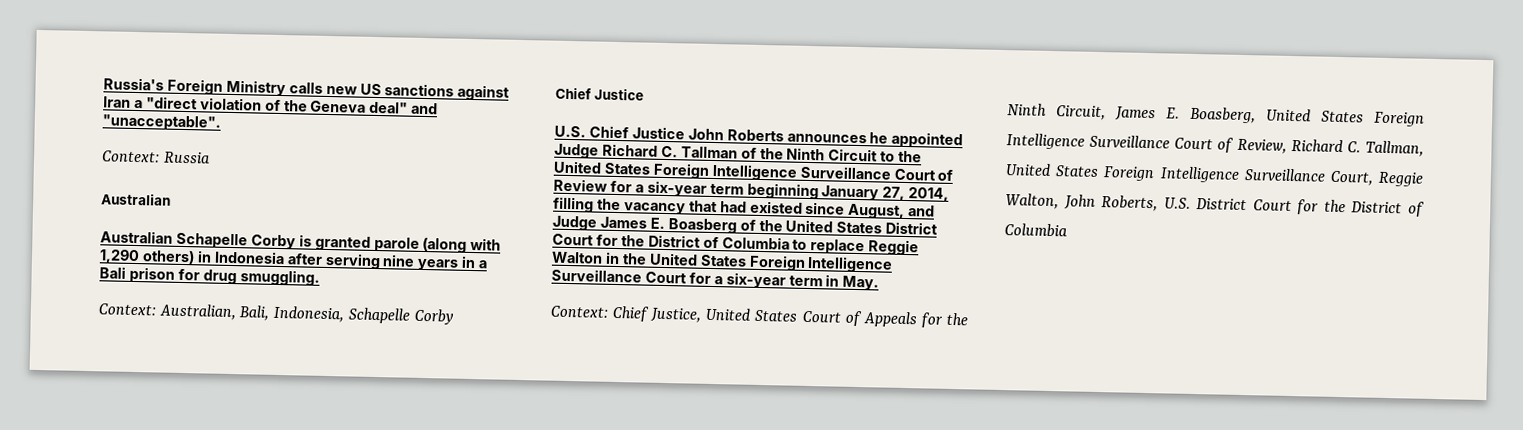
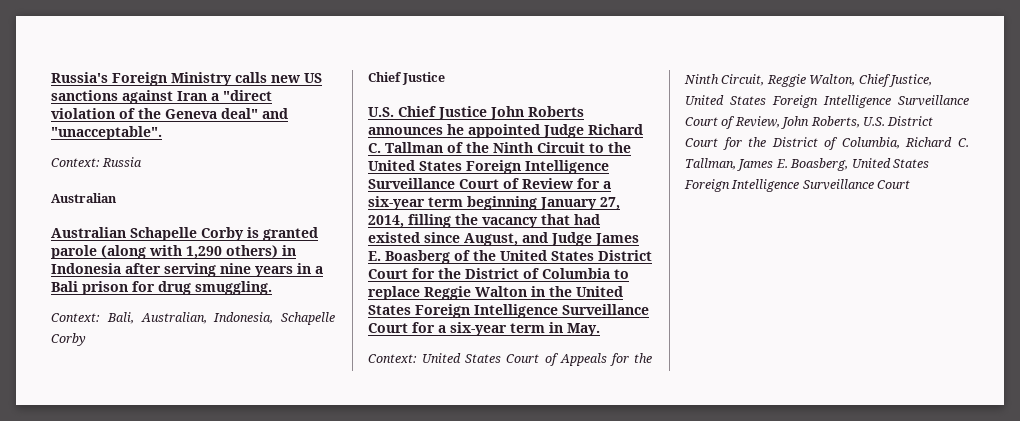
- Context: Australian, Bali, Indonesia, Schapelle Corby
+ Context: Bali, Australian, Indonesia, Schapelle Corby
- Context: Chief Justice, United States Court of Appeals for the Ninth Circuit, James E. Boasberg, United States Foreign Intelligence Surveillance Court of Review, Richard C. Tallman, United States Foreign Intelligence Surveillance Court, Reggie Walton, John Roberts, U.S. District Court for the District of Columbia
+ Context: United States Court of Appeals for the Ninth Circuit, Reggie Walton, Chief Justice, United States Foreign Intelligence Surveillance Court of Review, John Roberts, U.S. District Court for the District of Columbia, Richard C. Tallman, James E. Boasberg, United States Foreign Intelligence Surveillance Court

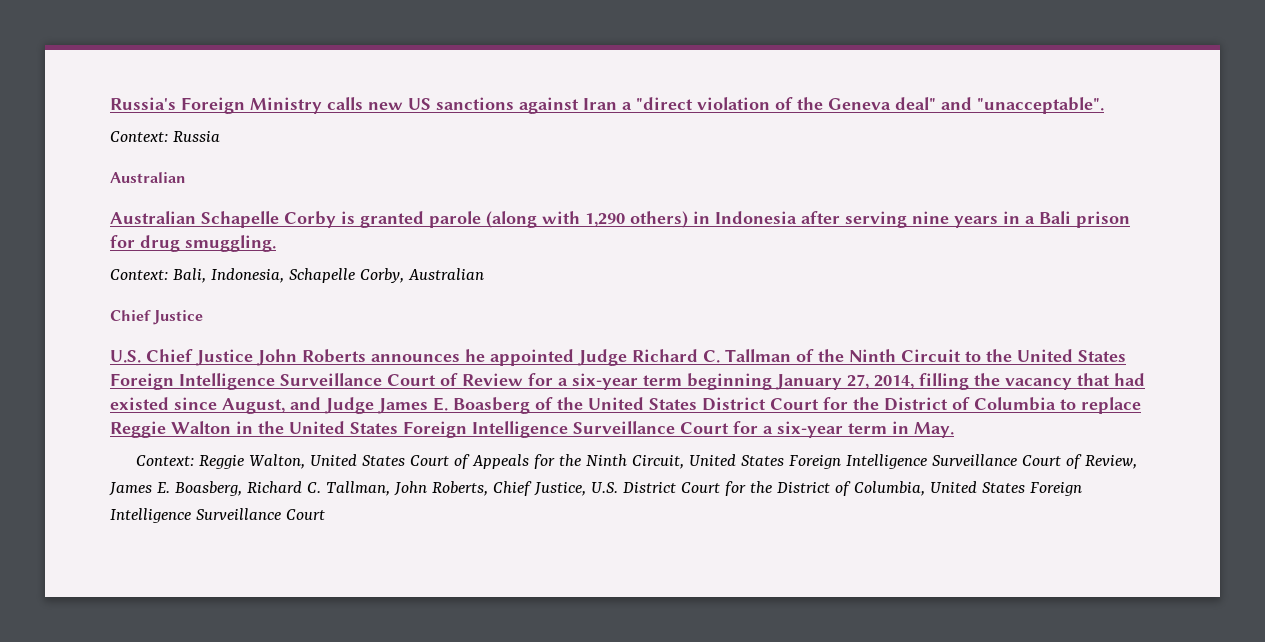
- Context: Bali, Australian, Indonesia, Schapelle Corby
+ Context: Bali, Indonesia, Schapelle Corby, Australian
- Context: United States Court of Appeals for the Ninth Circuit, Reggie Walton, Chief Justice, United States Foreign Intelligence Surveillance Court of Review, John Roberts, U.S. District Court for the District of Columbia, Richard C. Tallman, James E. Boasberg, United States Foreign Intelligence Surveillance Court
+ Context: Reggie Walton, United States Court of Appeals for the Ninth Circuit, United States Foreign Intelligence Surveillance Court of Review, James E. Boasberg, Richard C. Tallman, John Roberts, Chief Justice, U.S. District Court for the District of Columbia, United States Foreign Intelligence Surveillance Court

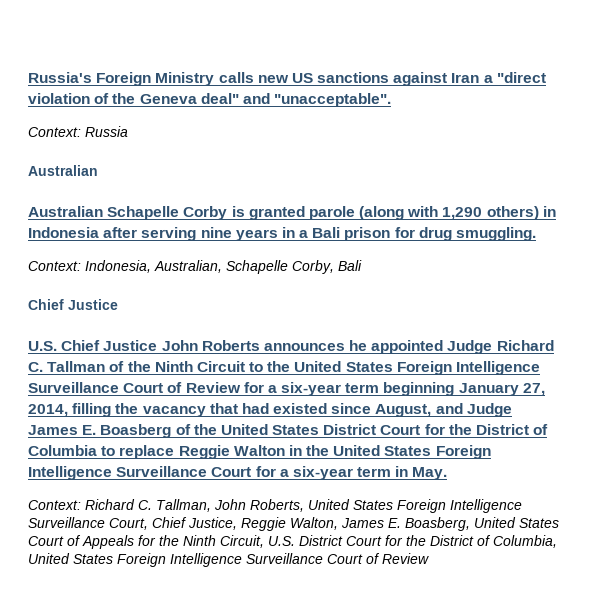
- Context: Bali, Indonesia, Schapelle Corby, Australian
+ Context: Indonesia, Australian, Schapelle Corby, Bali
- Context: Reggie Walton, United States Court of Appeals for the Ninth Circuit, United States Foreign Intelligence Surveillance Court of Review, James E. Boasberg, Richard C. Tallman, John Roberts, Chief Justice, U.S. District Court for the District of Columbia, United States Foreign Intelligence Surveillance Court
+ Context: Richard C. Tallman, John Roberts, United States Foreign Intelligence Surveillance Court, Chief Justice, Reggie Walton, James E. Boasberg, United States Court of Appeals for the Ninth Circuit, U.S. District Court for the District of Columbia, United States Foreign Intelligence Surveillance Court of Review

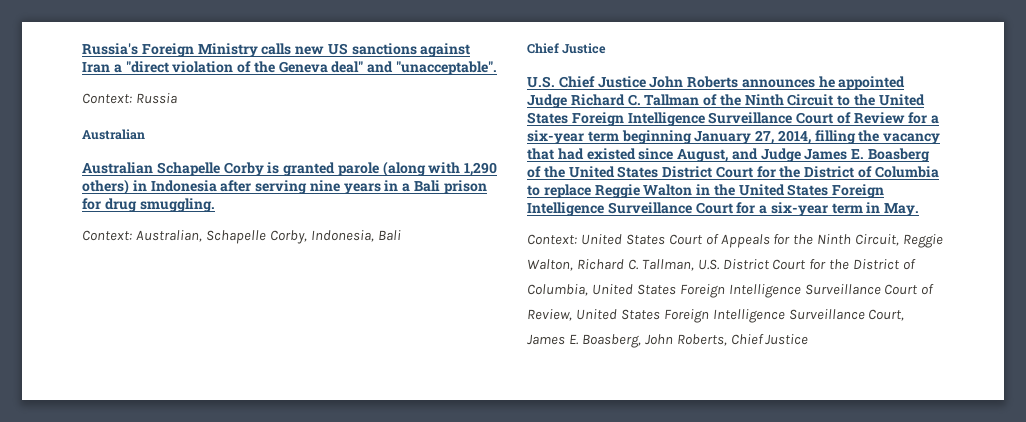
- Context: Indonesia, Australian, Schapelle Corby, Bali
+ Context: Australian, Schapelle Corby, Indonesia, Bali
- Context: Richard C. Tallman, John Roberts, United States Foreign Intelligence Surveillance Court, Chief Justice, Reggie Walton, James E. Boasberg, United States Court of Appeals for the Ninth Circuit, U.S. District Court for the District of Columbia, United States Foreign Intelligence Surveillance Court of Review
+ Context: United States Court of Appeals for the Ninth Circuit, Reggie Walton, Richard C. Tallman, U.S. District Court for the District of Columbia, United States Foreign Intelligence Surveillance Court of Review, United States Foreign Intelligence Surveillance Court, James E. Boasberg, John Roberts, Chief Justice

